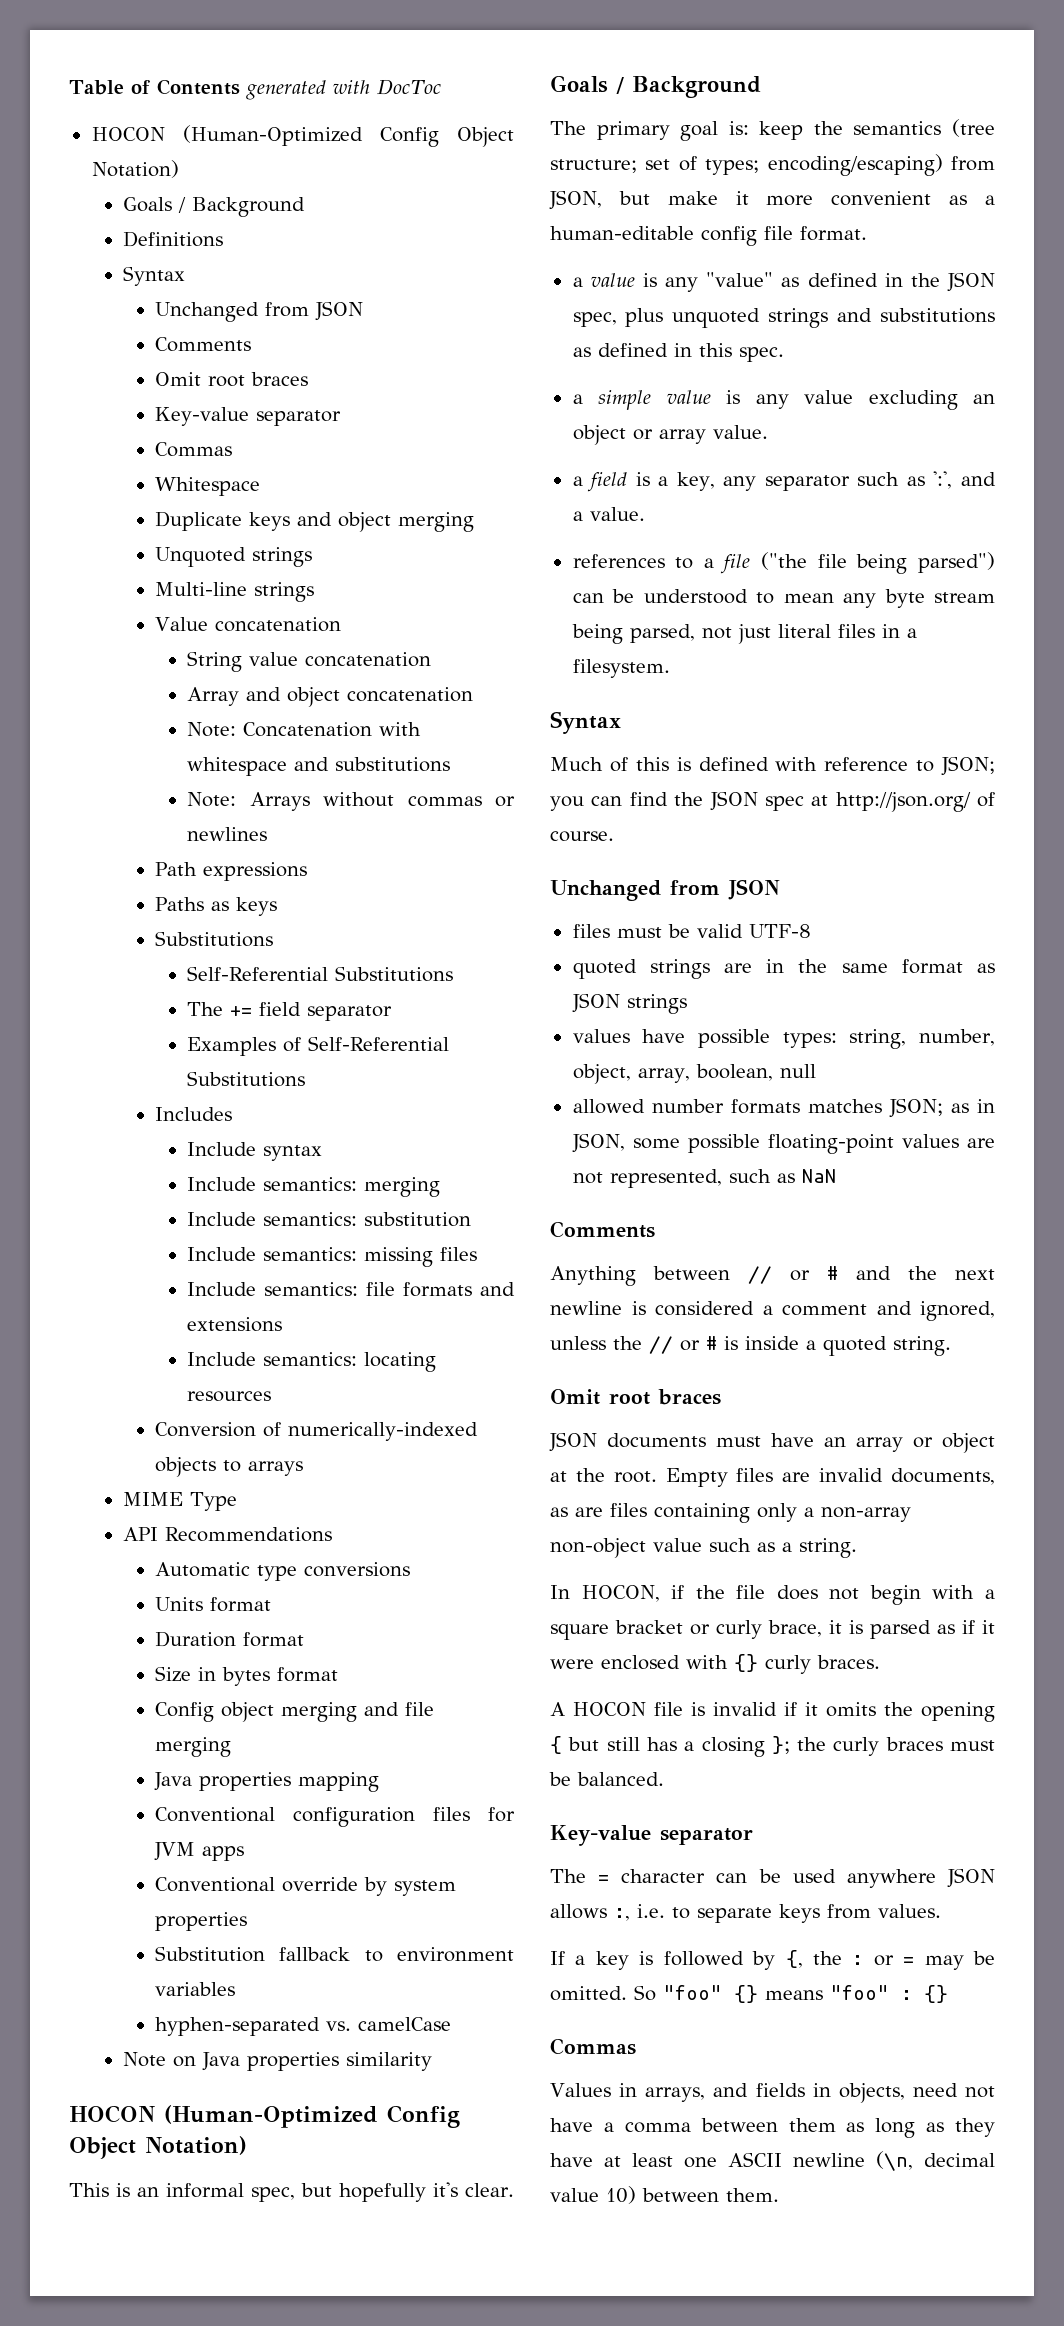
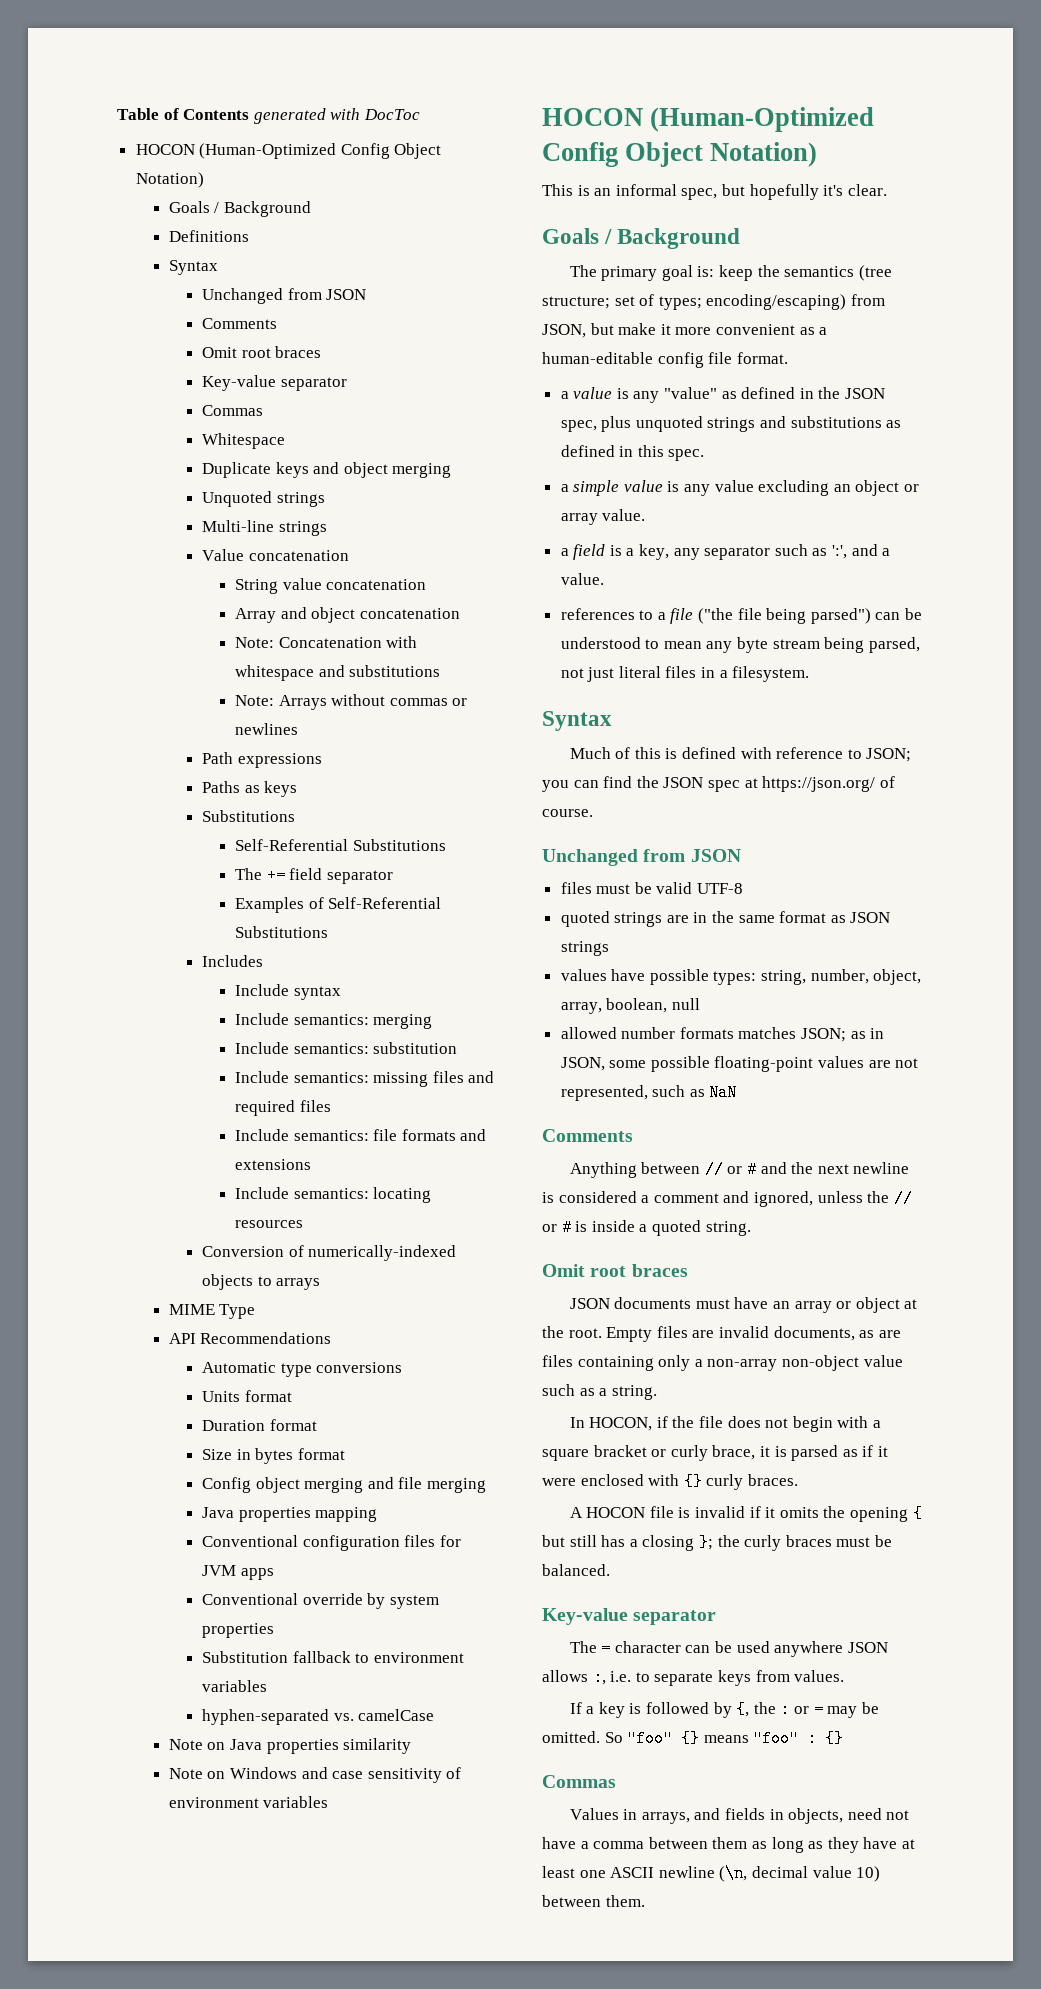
- Include semantics: missing files
+ Include semantics: missing files and required files
+ Note on Windows and case sensitivity of environment variables
- Much of this is defined with reference to JSON; you can find the JSON spec at http://json.org/ of course.
+ Much of this is defined with reference to JSON; you can find the JSON spec at https://json.org/ of course.

